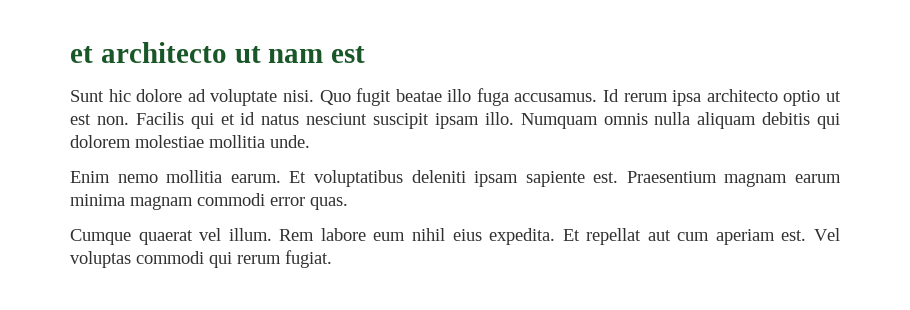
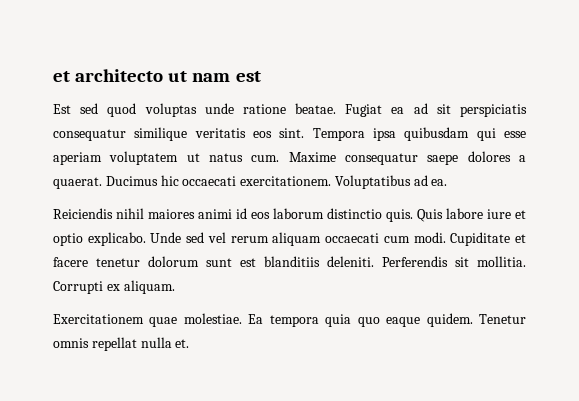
- Sunt hic dolore ad voluptate nisi. Quo fugit beatae illo fuga accusamus. Id rerum ipsa architecto optio ut est non. Facilis qui et id natus nesciunt suscipit ipsam illo. Numquam omnis nulla aliquam debitis qui dolorem molestiae mollitia unde.
- Enim nemo mollitia earum. Et voluptatibus deleniti ipsam sapiente est. Praesentium magnam earum minima magnam commodi error quas.
- Cumque quaerat vel illum. Rem labore eum nihil eius expedita. Et repellat aut cum aperiam est. Vel voluptas commodi qui rerum fugiat.
+ Est sed quod voluptas unde ratione beatae. Fugiat ea ad sit perspiciatis consequatur similique veritatis eos sint. Tempora ipsa quibusdam qui esse aperiam voluptatem ut natus cum. Maxime consequatur saepe dolores a quaerat. Ducimus hic occaecati exercitationem. Voluptatibus ad ea.
+ Reiciendis nihil maiores animi id eos laborum distinctio quis. Quis labore iure et optio explicabo. Unde sed vel rerum aliquam occaecati cum modi. Cupiditate et facere tenetur dolorum sunt est blanditiis deleniti. Perferendis sit mollitia. Corrupti ex aliquam.
+ Exercitationem quae molestiae. Ea tempora quia quo eaque quidem. Tenetur omnis repellat nulla et.

